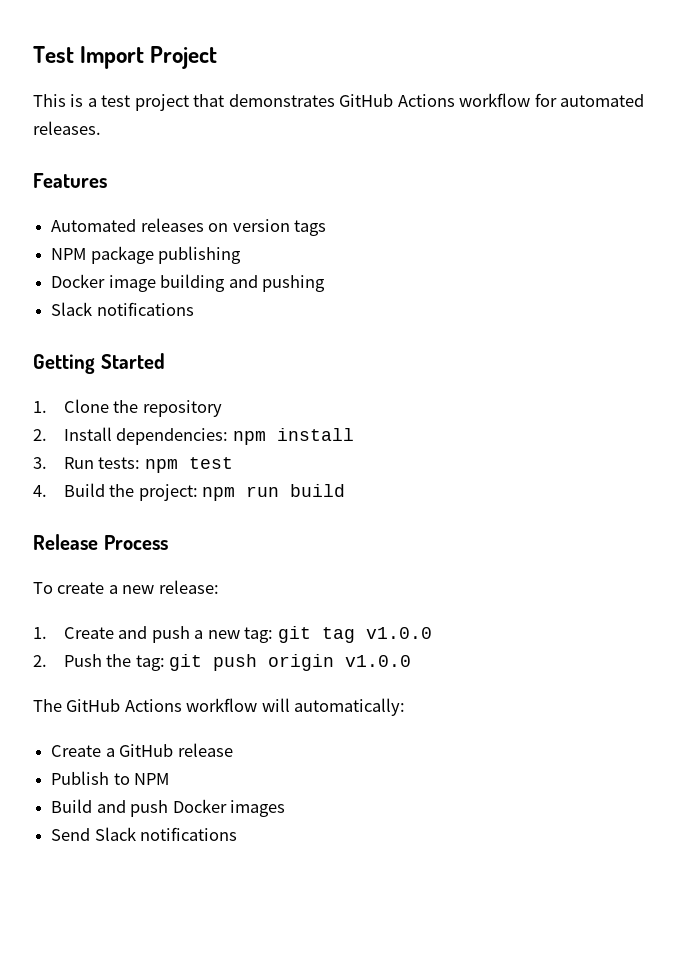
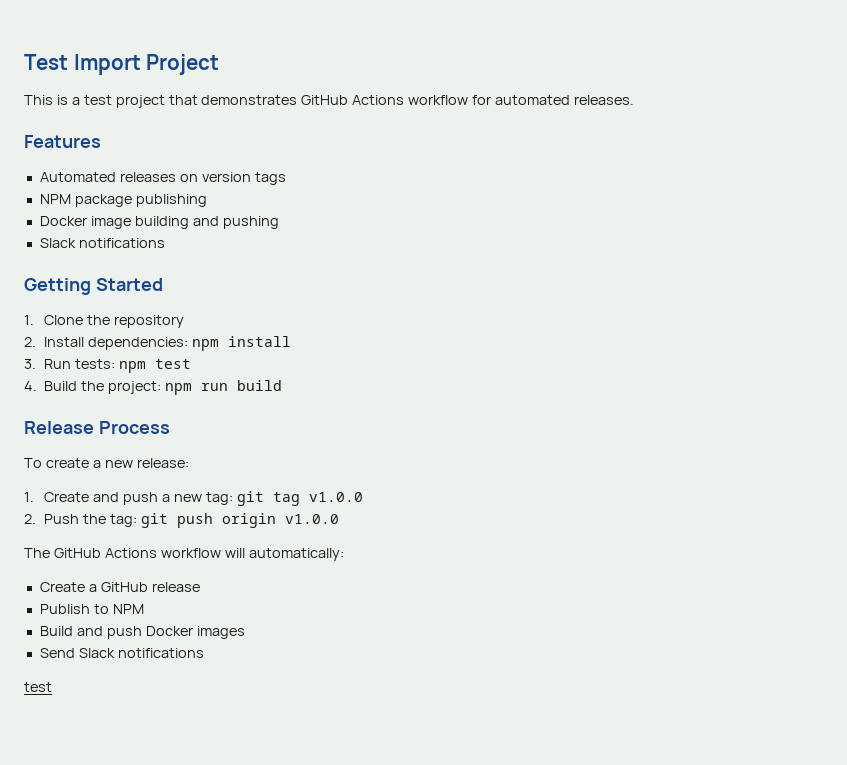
  Send Slack notifications
+ test

